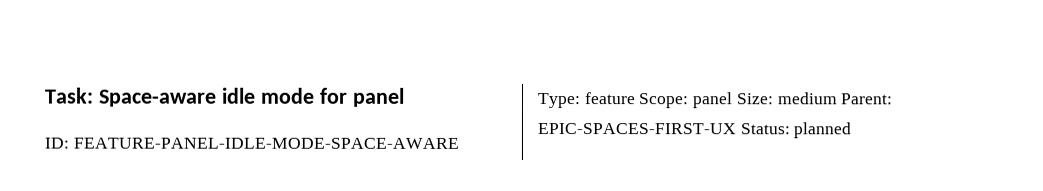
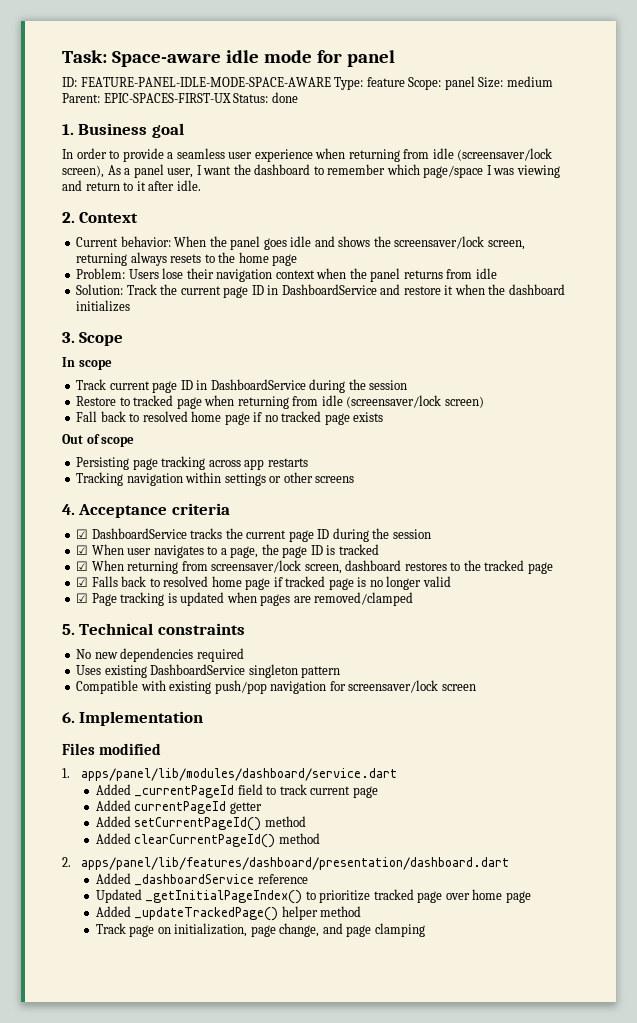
- ID: FEATURE-PANEL-IDLE-MODE-SPACE-AWARE Type: feature Scope: panel Size: medium Parent: EPIC-SPACES-FIRST-UX Status: planned
+ ID: FEATURE-PANEL-IDLE-MODE-SPACE-AWARE Type: feature Scope: panel Size: medium Parent: EPIC-SPACES-FIRST-UX Status: done
+ 1. Business goal
+ In order to provide a seamless user experience when returning from idle (screensaver/lock screen), As a panel user, I want the dashboard to remember which page/space I was viewing and return to it after idle.
+ 2. Context
+ Current behavior: When the panel goes idle and shows the screensaver/lock screen, returning always resets to the home page
+ Problem: Users lose their navigation context when the panel returns from idle
+ Solution: Track the current page ID in DashboardService and restore it when the dashboard initializes
+ 3. Scope
+ In scope
+ Track current page ID in DashboardService during the session
+ Restore to tracked page when returning from idle (screensaver/lock screen)
+ Fall back to resolved home page if no tracked page exists
+ Out of scope
+ Persisting page tracking across app restarts
+ Tracking navigation within settings or other screens
+ 4. Acceptance criteria
+ ☑ DashboardService tracks the current page ID during the session
+ ☑ When user navigates to a page, the page ID is tracked
+ ☑ When returning from screensaver/lock screen, dashboard restores to the tracked page
+ ☑ Falls back to resolved home page if tracked page is no longer valid
+ ☑ Page tracking is updated when pages are removed/clamped
+ 5. Technical constraints
+ No new dependencies required
+ Uses existing DashboardService singleton pattern
+ Compatible with existing push/pop navigation for screensaver/lock screen
+ 6. Implementation
+ Files modified
+ 1. apps/panel/lib/modules/dashboard/service.dart
+ Added _currentPageId field to track current page
+ Added currentPageId getter
+ Added setCurrentPageId() method
+ Added clearCurrentPageId() method
+ 2. apps/panel/lib/features/dashboard/presentation/dashboard.dart
+ Added _dashboardService reference
+ Updated _getInitialPageIndex() to prioritize tracked page over home page
+ Added _updateTrackedPage() helper method
+ Track page on initialization, page change, and page clamping

